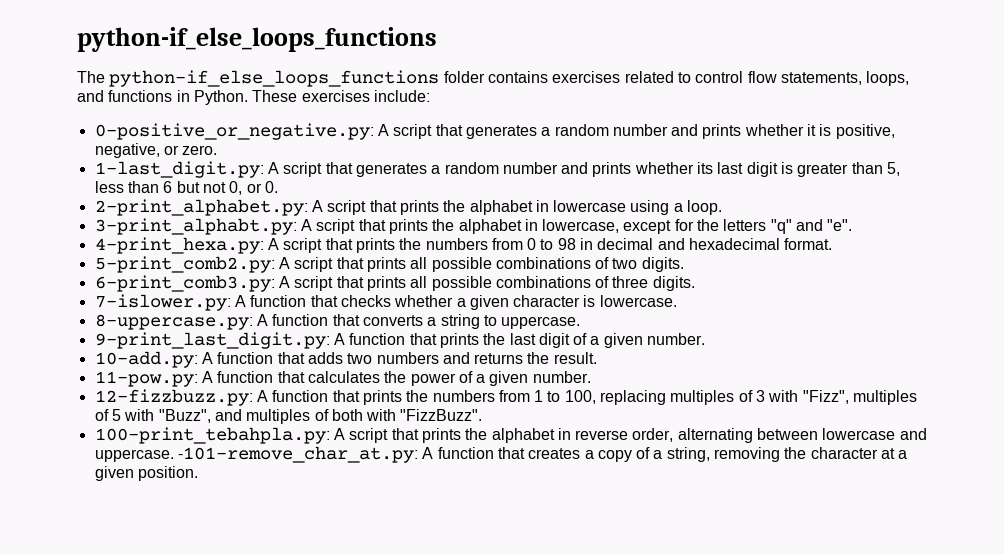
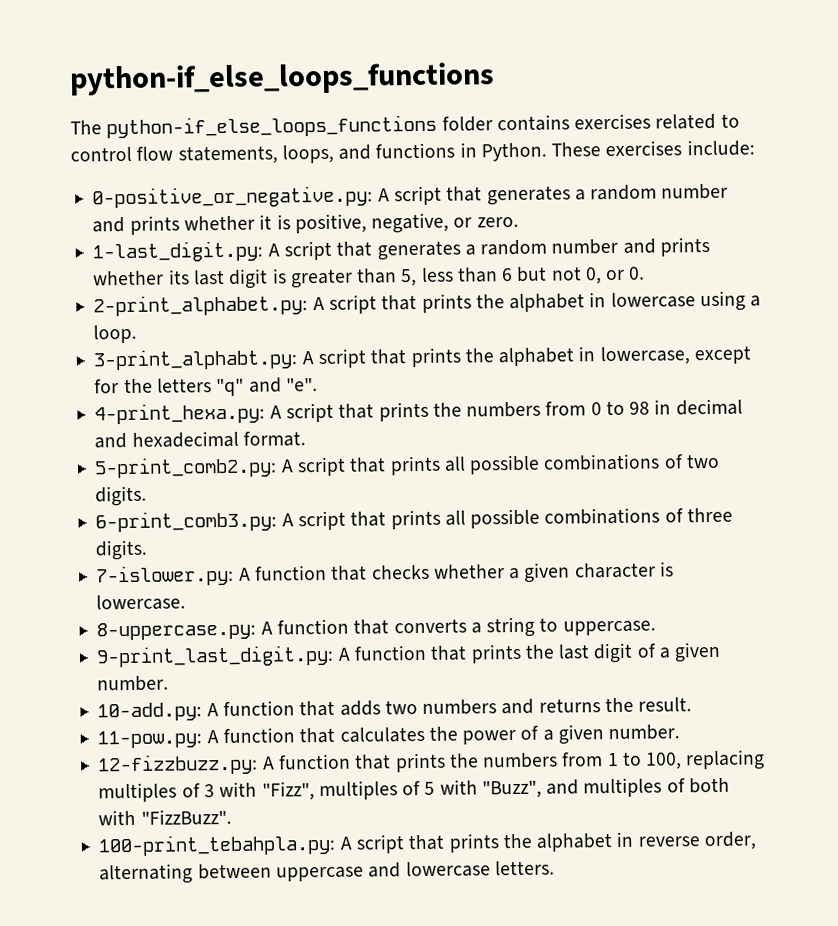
- 100-print_tebahpla.py: A script that prints the alphabet in reverse order, alternating between lowercase and uppercase. -101-remove_char_at.py: A function that creates a copy of a string, removing the character at a given position.
+ 100-print_tebahpla.py: A script that prints the alphabet in reverse order, alternating between uppercase and lowercase letters.

